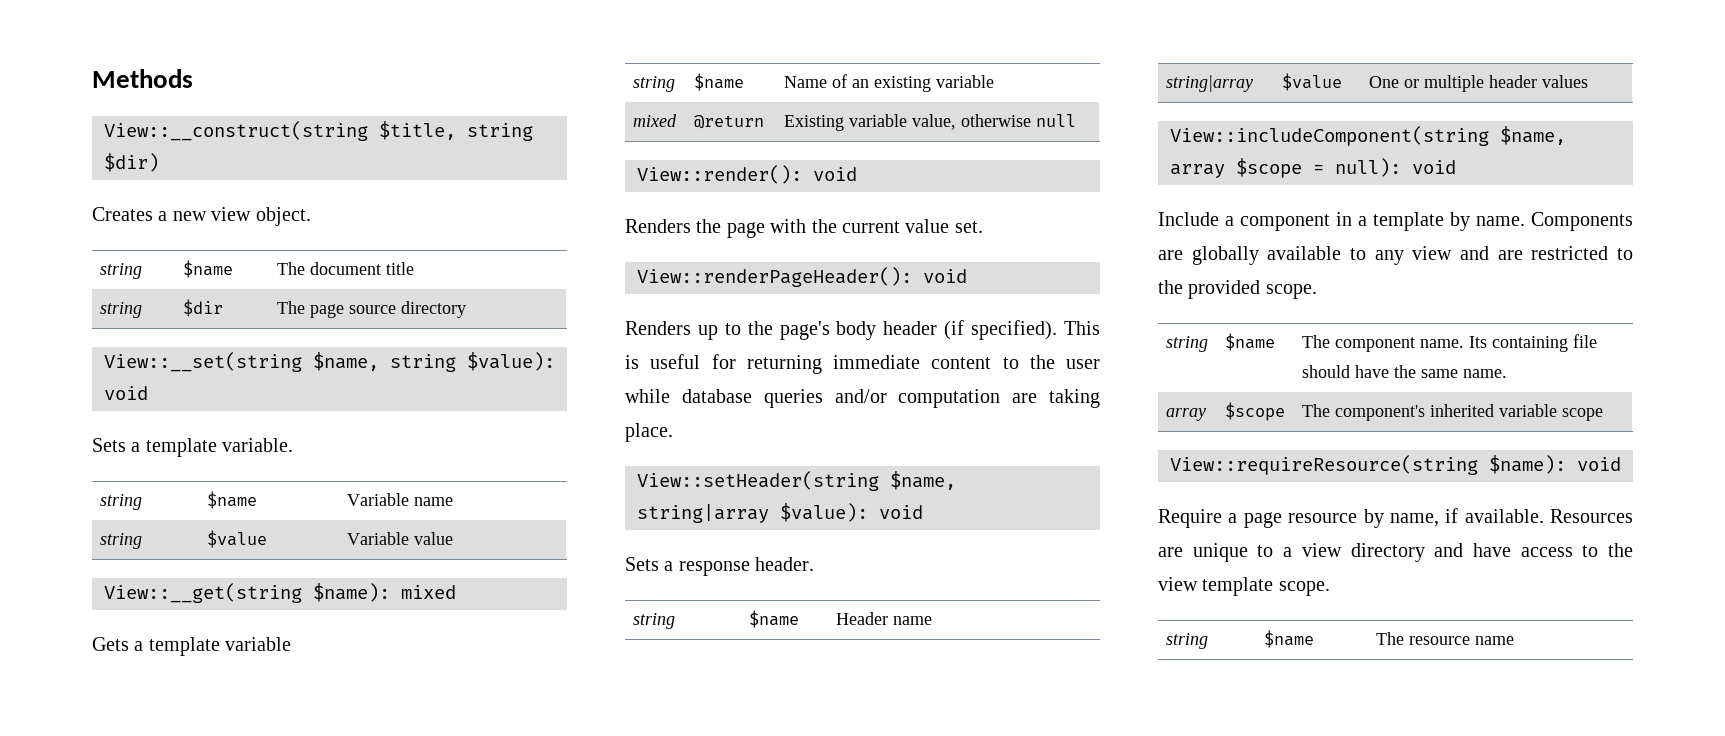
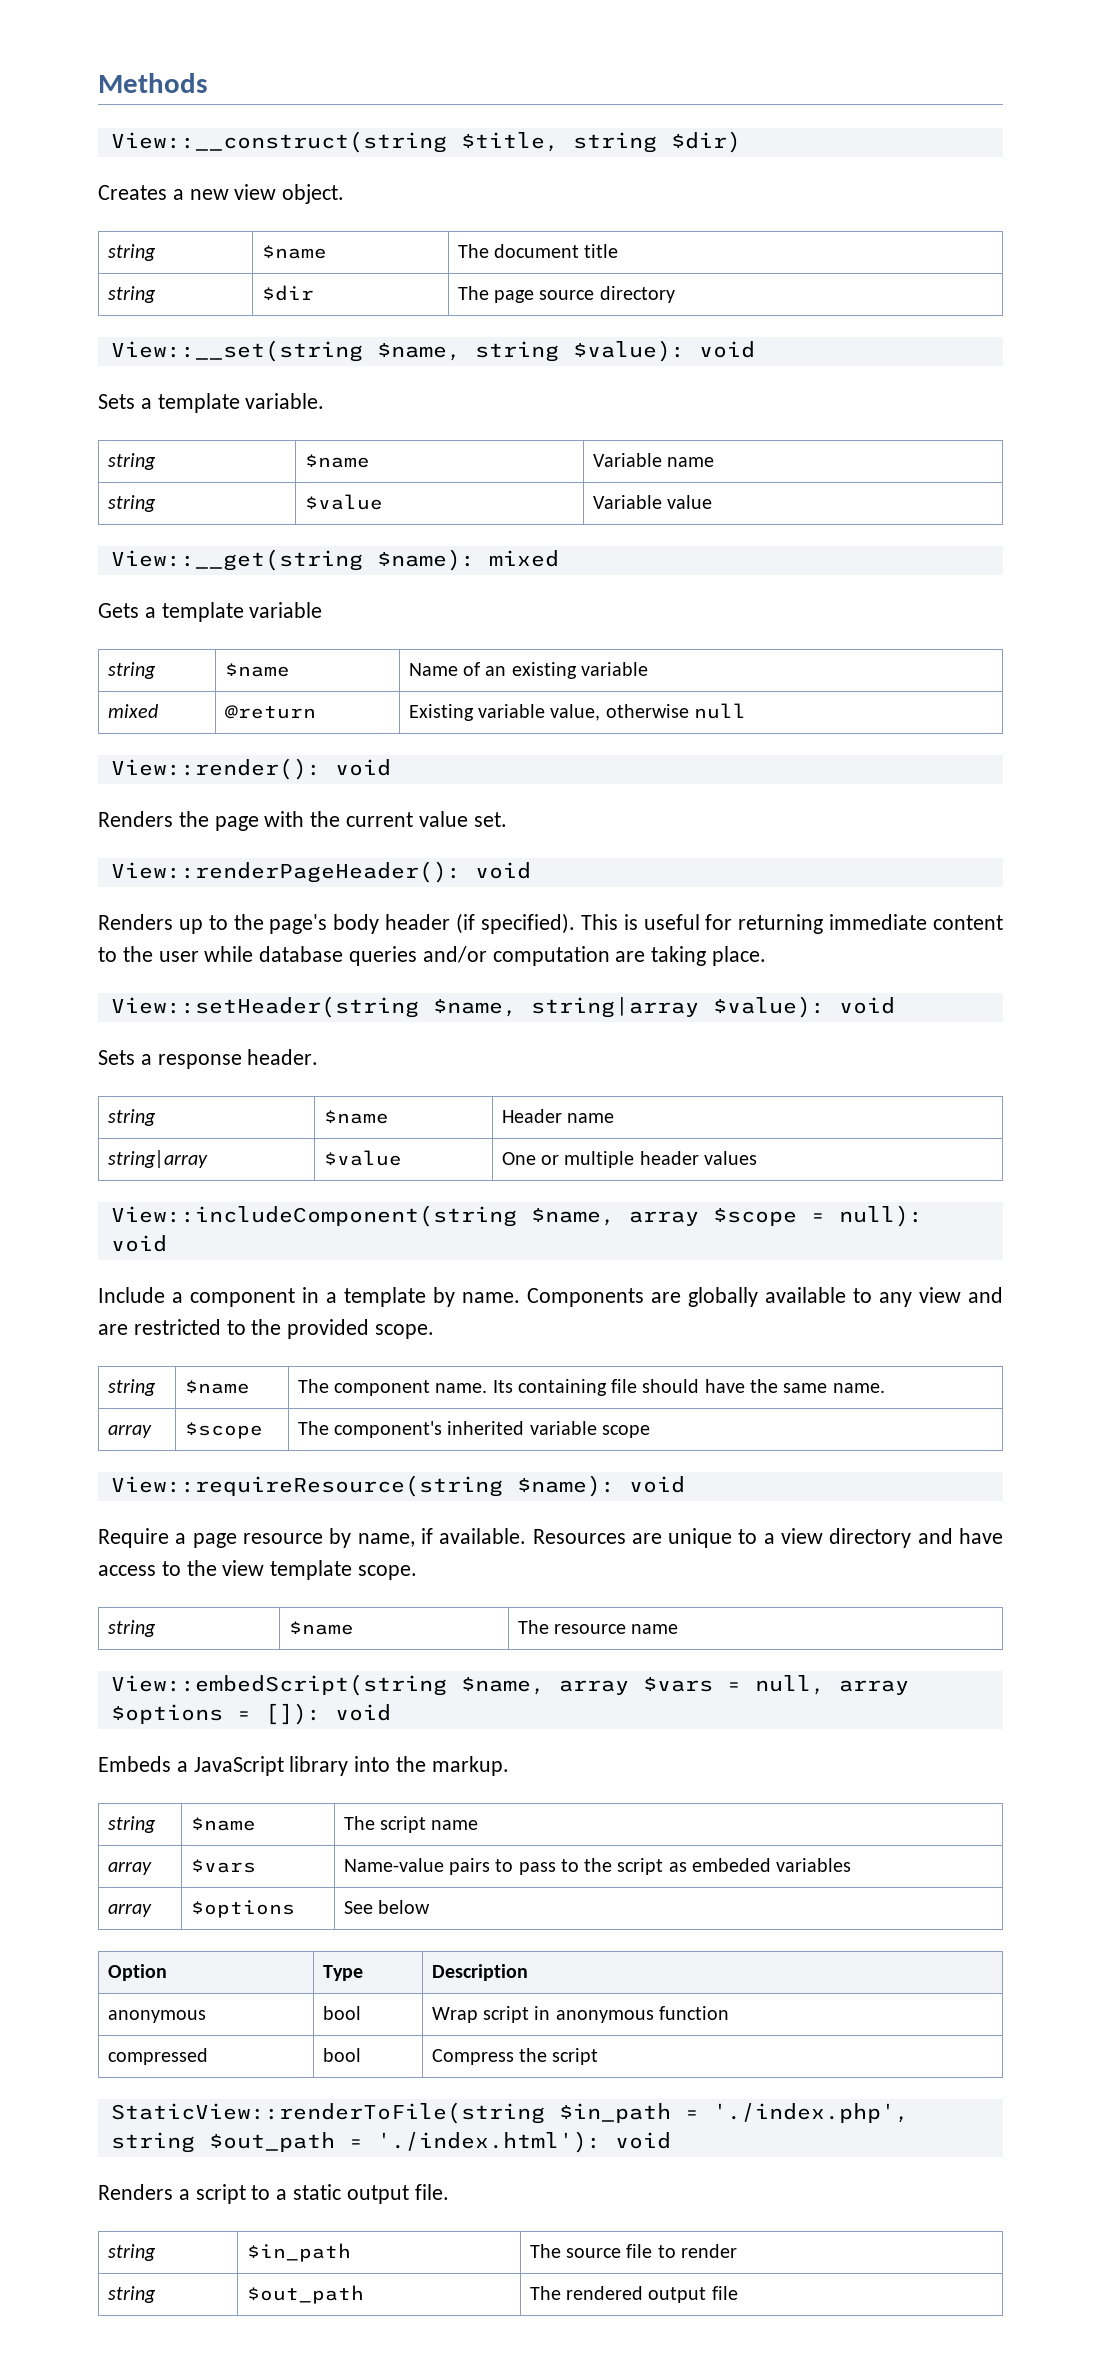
+ View::embedScript(string $name, array $vars = null, array $options = []): void
+ Embeds a JavaScript library into the markup.
+ string | $name | The script name
+ array | $vars | Name-value pairs to pass to the script as embeded variables
+ array | $options | See below
+ Option | Type | Description
+ anonymous | bool | Wrap script in anonymous function
+ compressed | bool | Compress the script
+ StaticView::renderToFile(string $in_path = './index.php', string $out_path = './index.html'): void
+ Renders a script to a static output file.
+ string | $in_path | The source file to render
+ string | $out_path | The rendered output file

